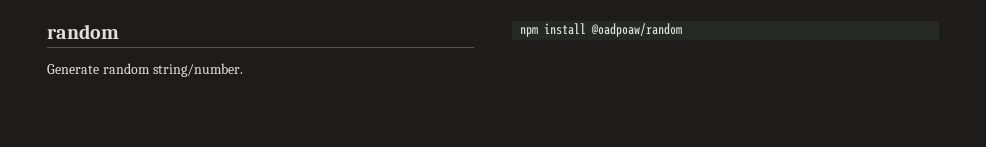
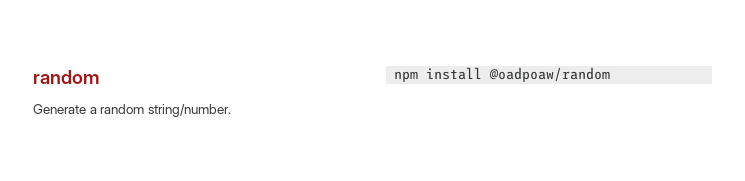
- Generate random string/number.
+ Generate a random string/number.

